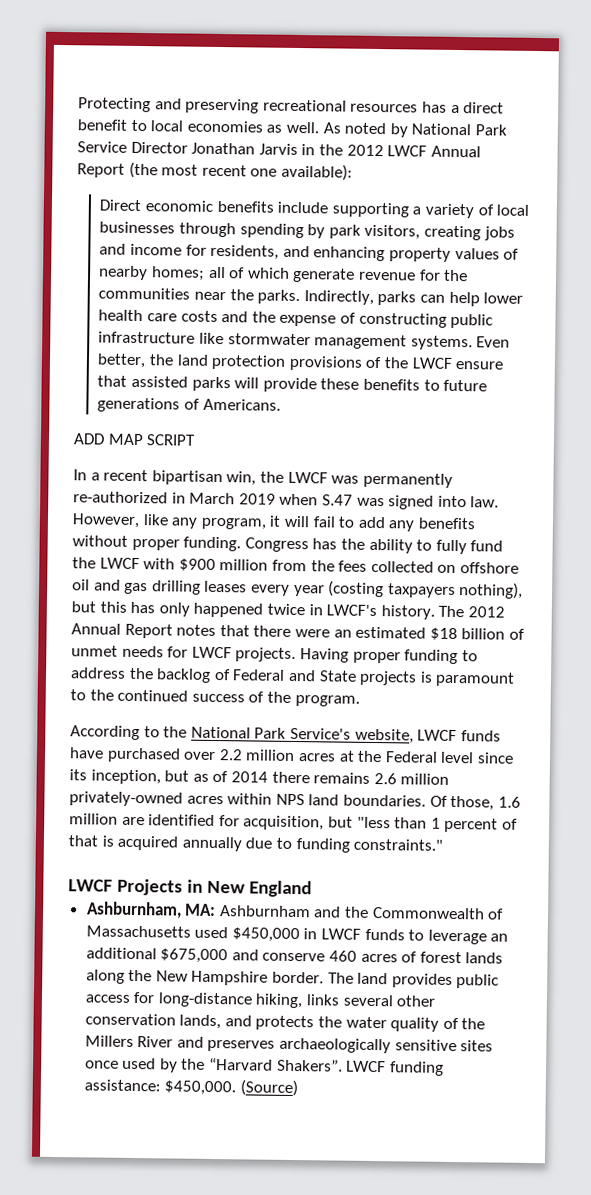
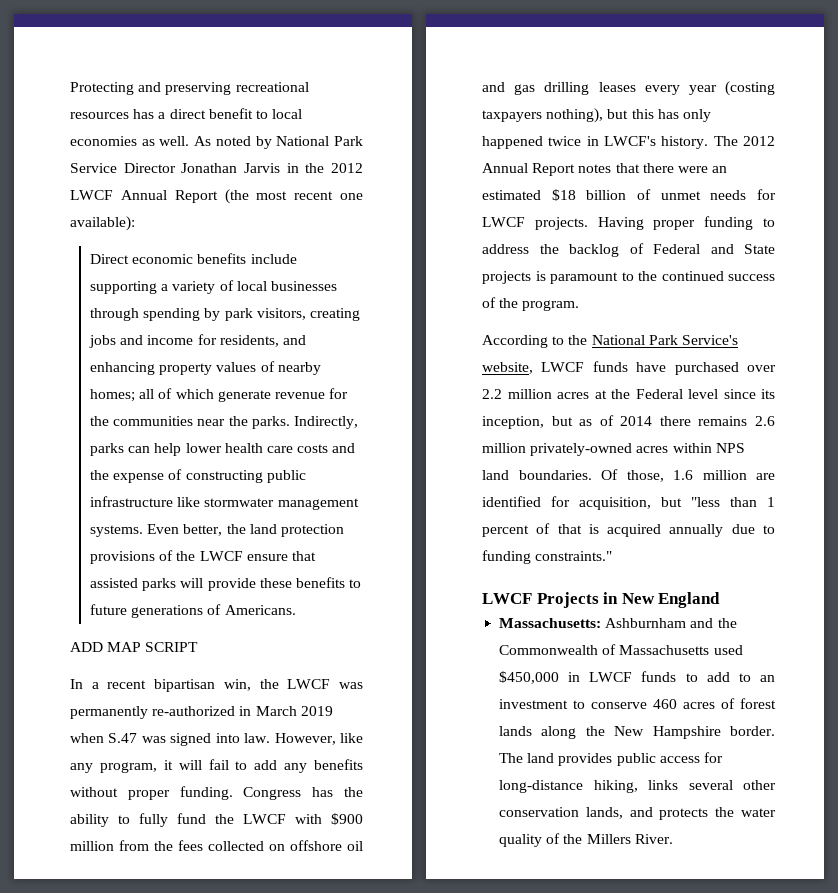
- Ashburnham, MA: Ashburnham and the Commonwealth of Massachusetts used $450,000 in LWCF funds to leverage an additional $675,000 and conserve 460 acres of forest lands along the New Hampshire border.
+ Massachusetts: Ashburnham and the Commonwealth of Massachusetts used $450,000 in LWCF funds to add to an investment to conserve 460 acres of forest lands along the New Hampshire border.
- The land provides public access for long-distance hiking, links several other conservation lands, and protects the water quality of the Millers River and preserves archaeologically sensitive sites once used by the “Harvard Shakers”. LWCF funding assistance: $450,000. (Source)
+ The land provides public access for long-distance hiking, links several other conservation lands, and protects the water quality of the Millers River.

